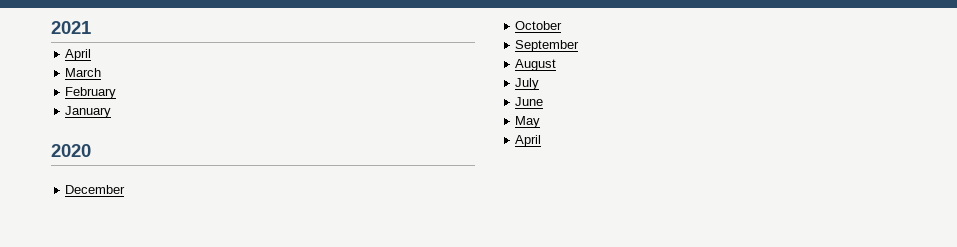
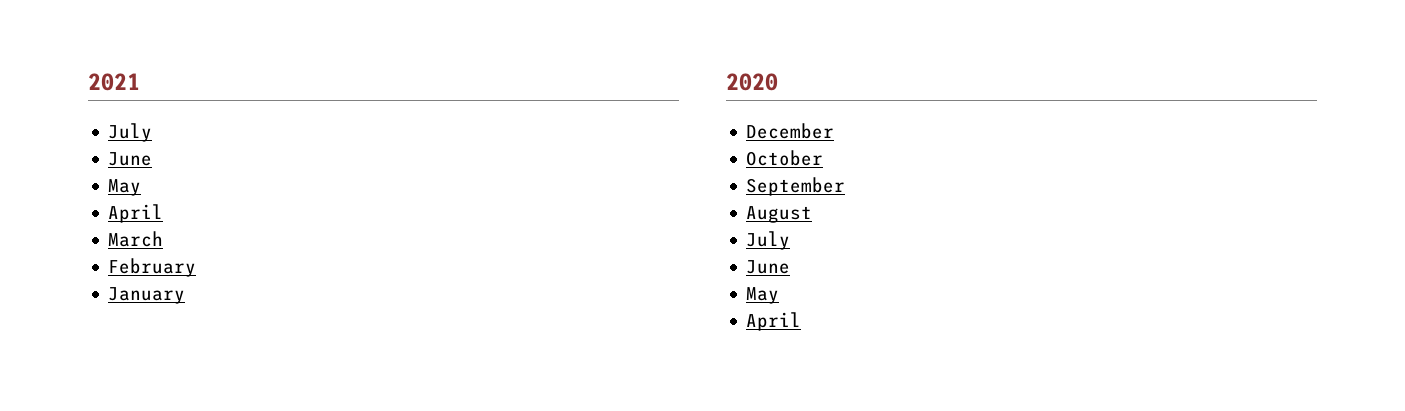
  2021
+ July
+ June
+ May

